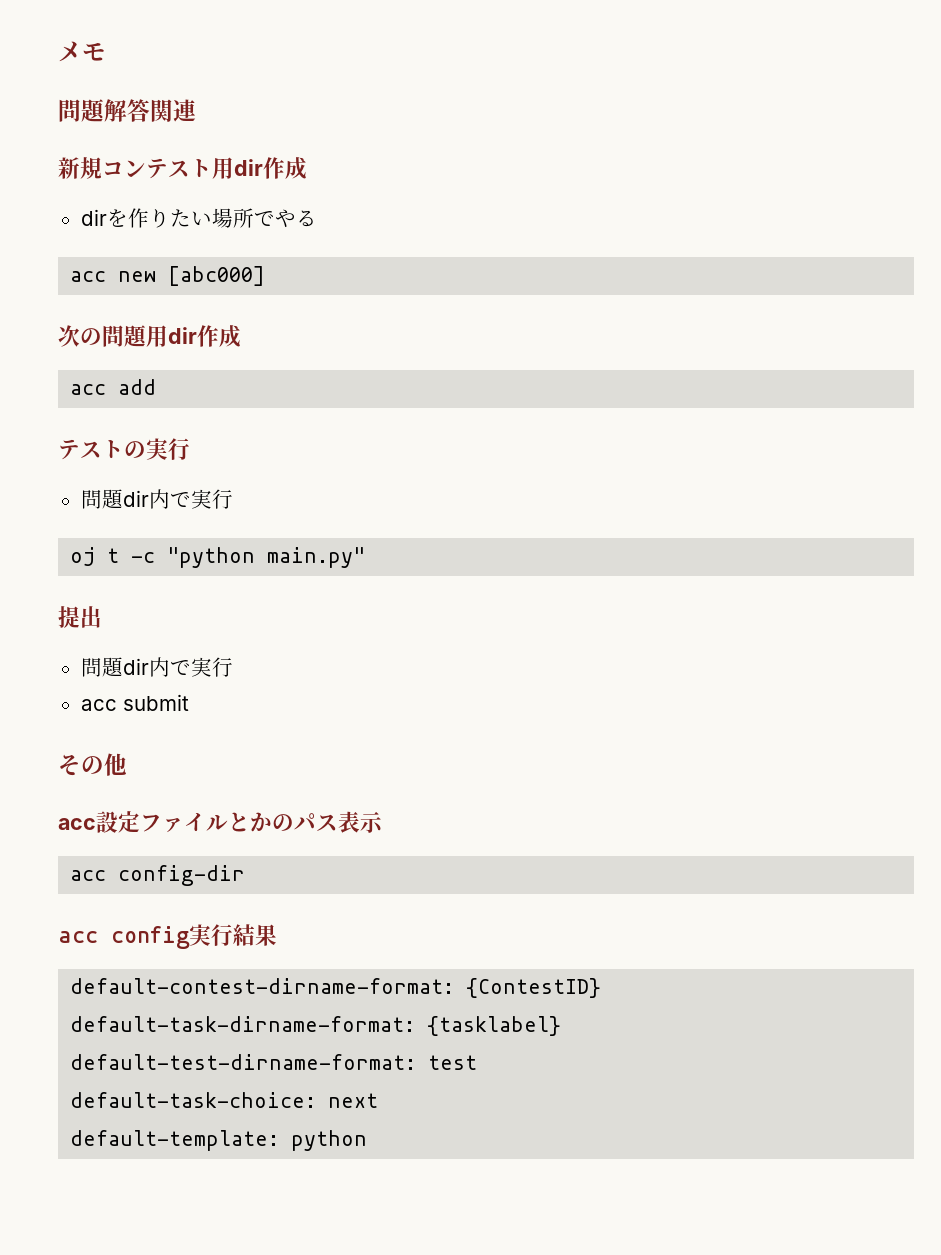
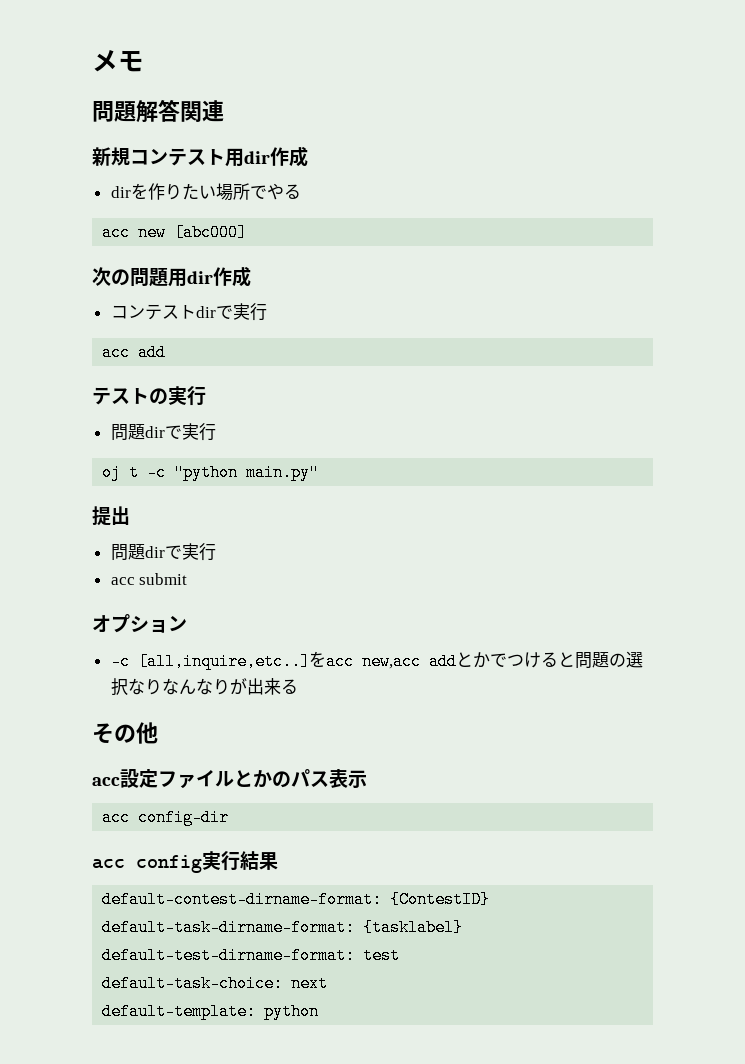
+ コンテストdirで実行
  テストの実行
- 問題dir内で実行
+ 問題dirで実行
  提出
- 問題dir内で実行
+ 問題dirで実行
+ オプション
+ -c [all,inquire,etc..]をacc new,acc addとかでつけると問題の選択なりなんなりが出来る

